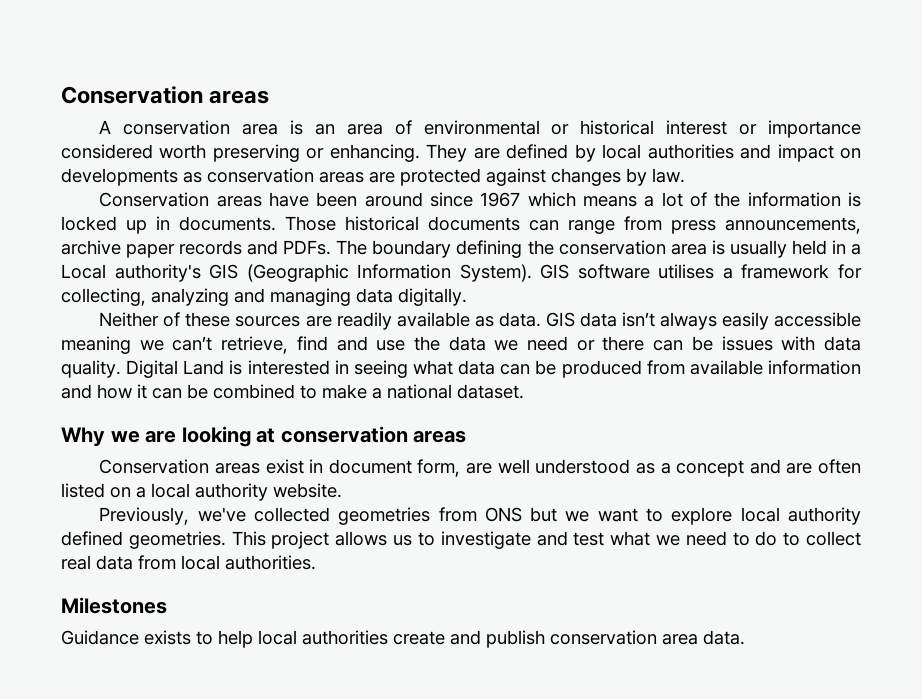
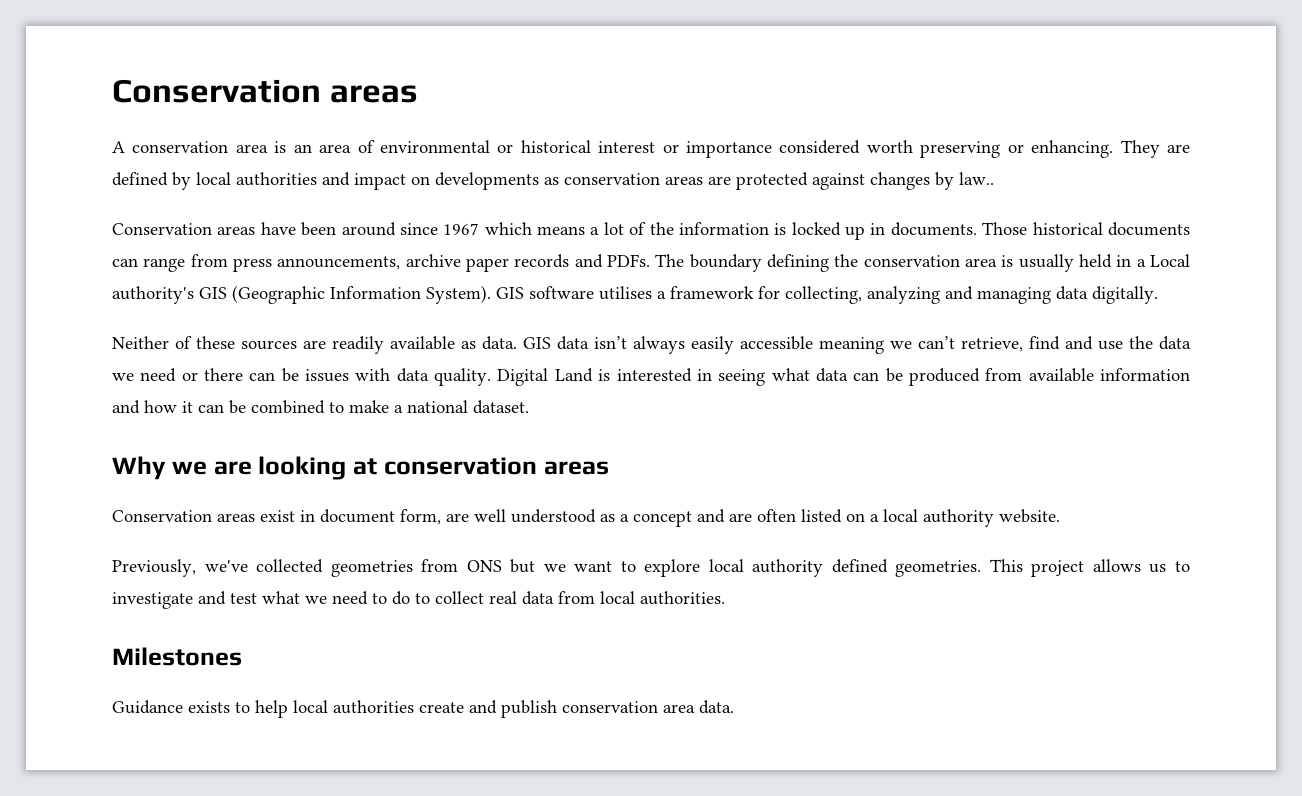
- They are defined by local authorities and impact on developments as conservation areas are protected against changes by law.
+ They are defined by local authorities and impact on developments as conservation areas are protected against changes by law..

